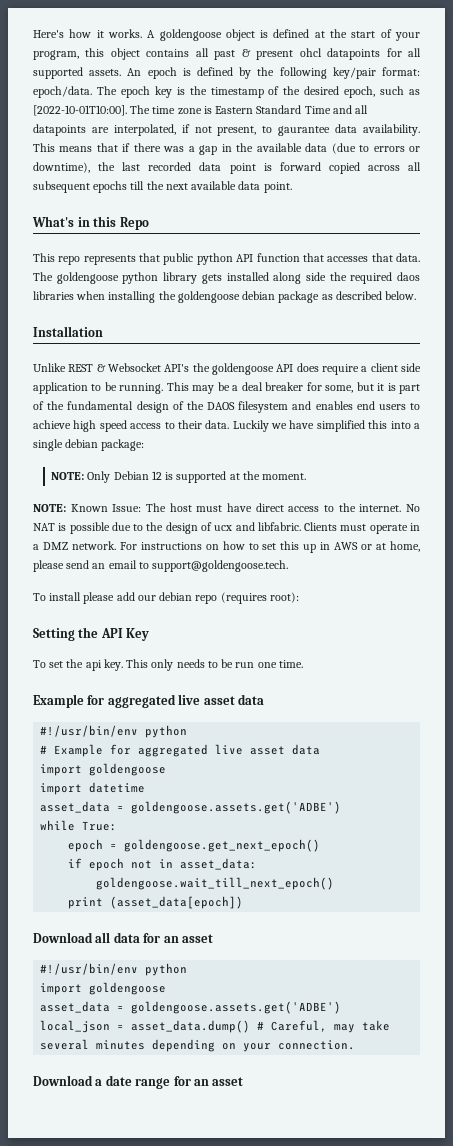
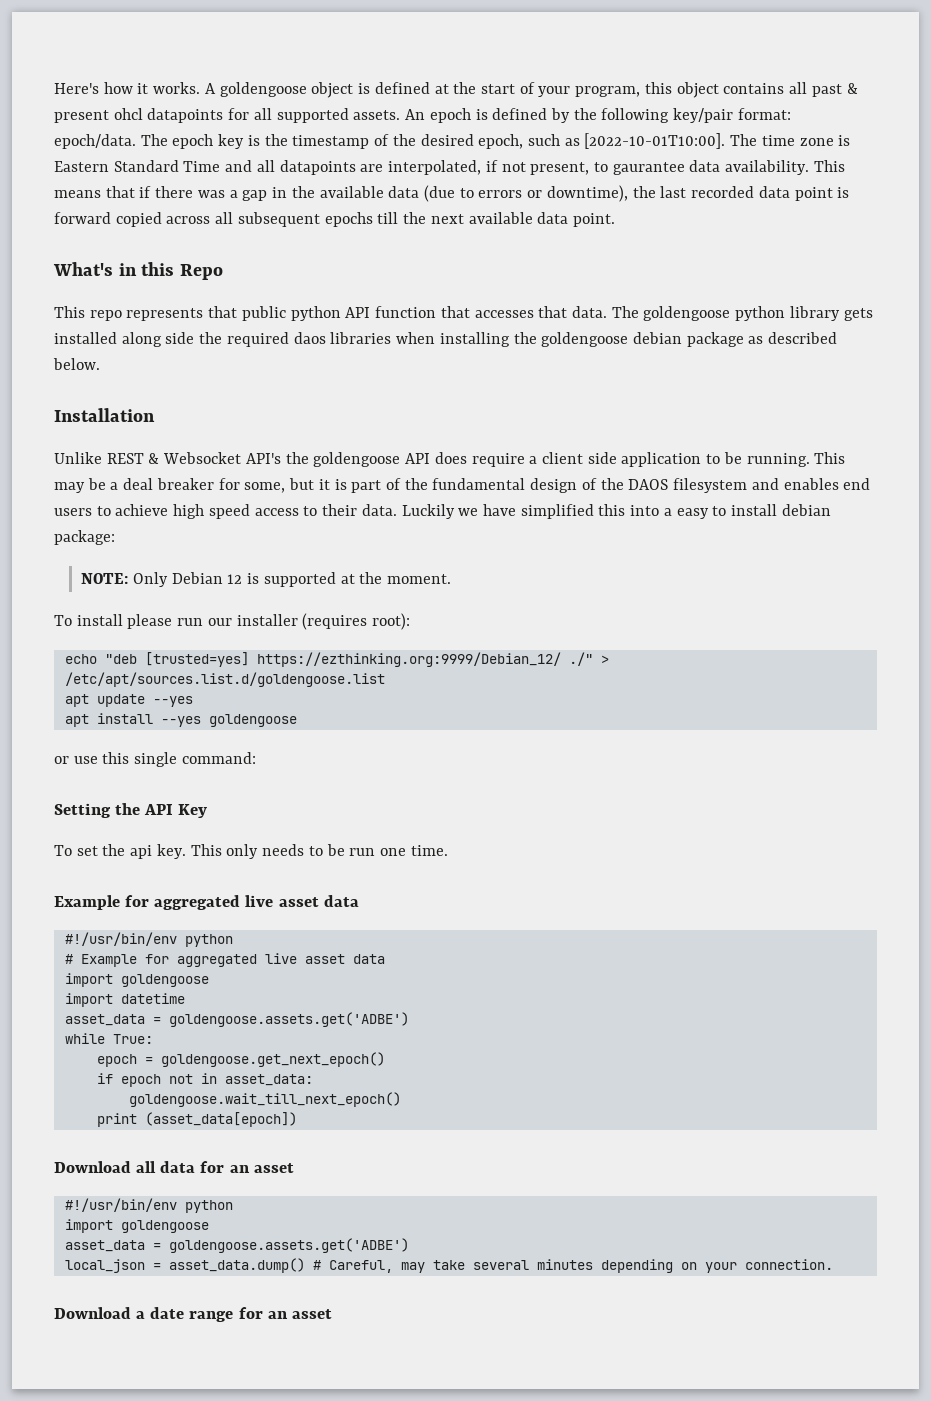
- Luckily we have simplified this into a single debian package:
+ Luckily we have simplified this into a easy to install debian package:
- NOTE: Known Issue: The host must have direct access to the internet. No NAT is possible due to the design of ucx and libfabric. Clients must operate in a DMZ network. For instructions on how to set this up in AWS or at home, please send an email to support@goldengoose.tech.
- To install please add our debian repo (requires root):
+ To install please run our installer (requires root):
+ echo "deb [trusted=yes] https://ezthinking.org:9999/Debian_12/ ./" > /etc/apt/sources.list.d/goldengoose.list
+ apt update --yes
+ apt install --yes goldengoose
+ or use this single command:

